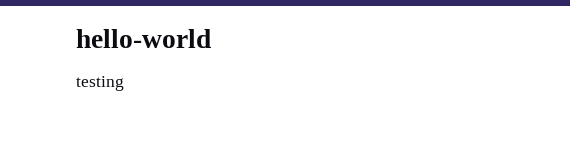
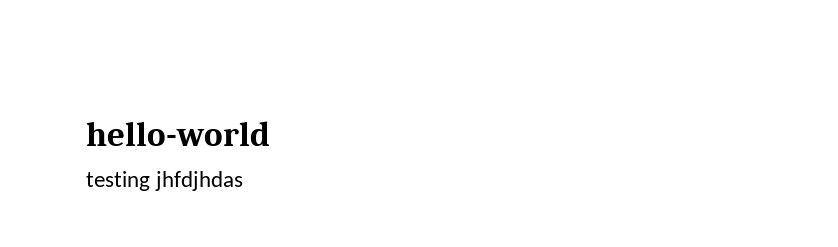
- testing
+ testing jhfdjhdas

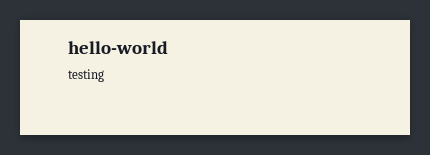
- testing jhfdjhdas
+ testing

